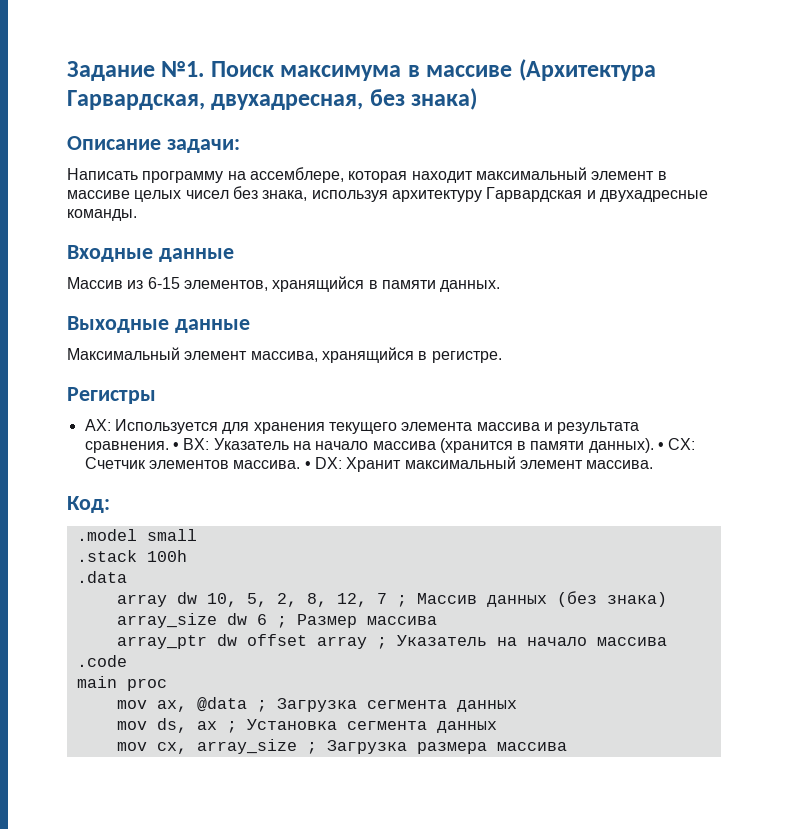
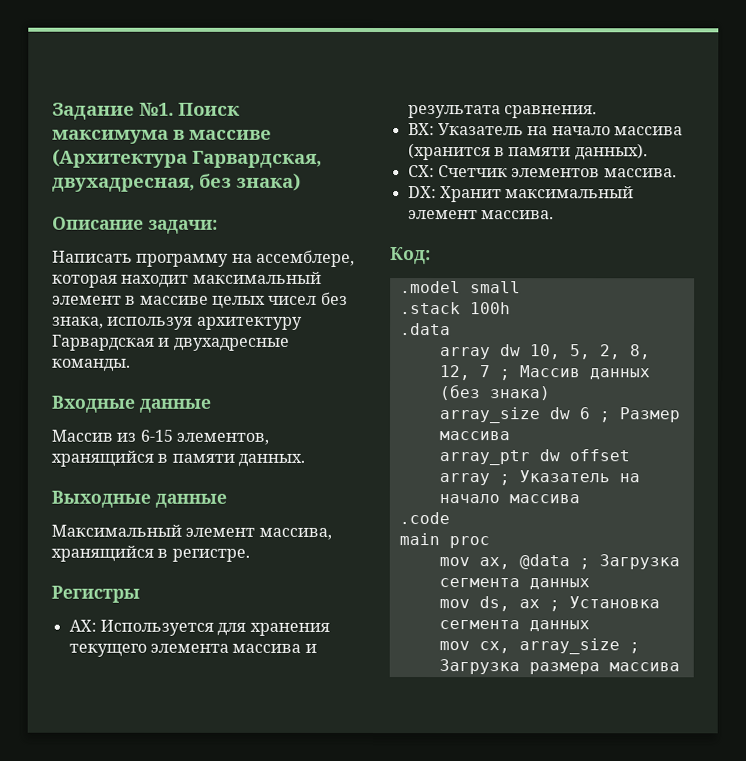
- AX: Используется для хранения текущего элемента массива и результата сравнения. • BX: Указатель на начало массива (хранится в памяти данных). • CX: Счетчик элементов массива. • DX: Хранит максимальный элемент массива.
+ AX: Используется для хранения текущего элемента массива и результата сравнения.
+ BX: Указатель на начало массива (хранится в памяти данных).
+ CX: Счетчик элементов массива.
+ DX: Хранит максимальный элемент массива.

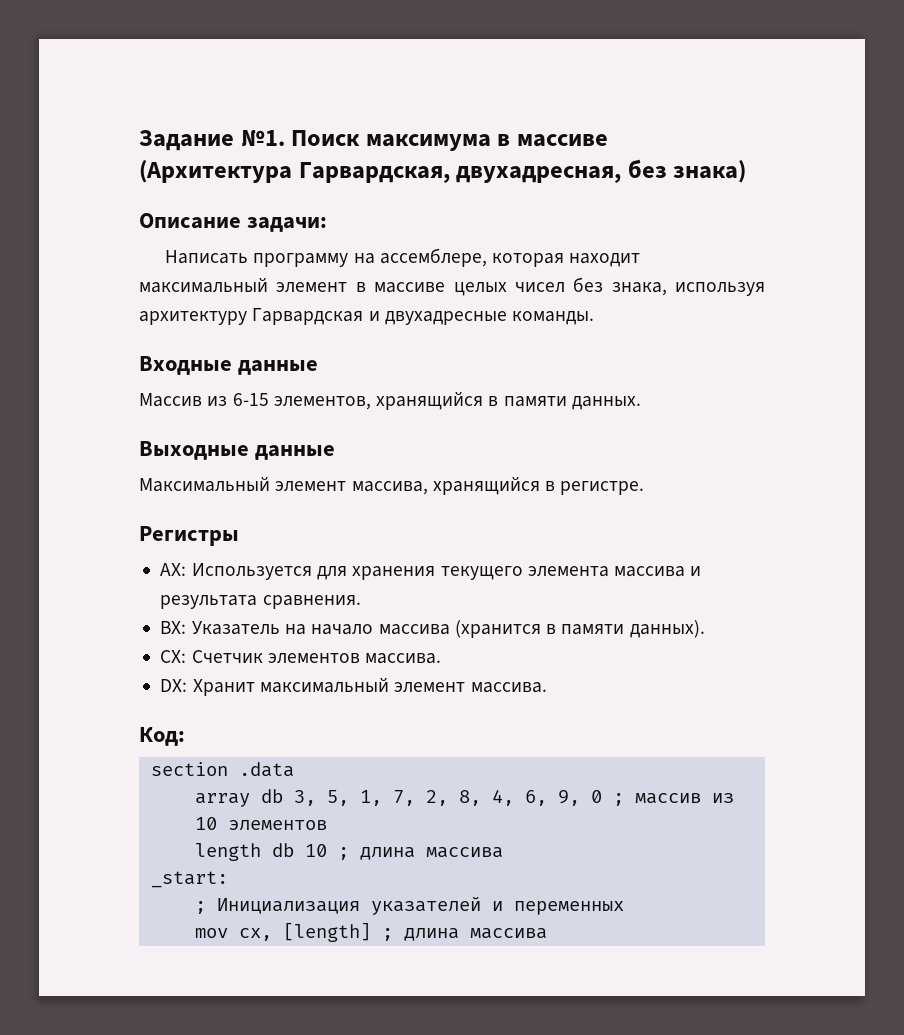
- .model small
- .stack 100h
- .data
- array dw 10, 5, 2, 8, 12, 7 ; Массив данных (без знака)
- array_size dw 6 ; Размер массива
- array_ptr dw offset array ; Указатель на начало массива
- .code
- main proc
- mov ax, @data ; Загрузка сегмента данных
- mov ds, ax ; Установка сегмента данных
- mov cx, array_size ; Загрузка размера массива
+ section .data
+ array db 3, 5, 1, 7, 2, 8, 4, 6, 9, 0 ; массив из 10 элементов
+ length db 10 ; длина массива
+ _start:
+ ; Инициализация указателей и переменных
+ mov cx, [length] ; длина массива

